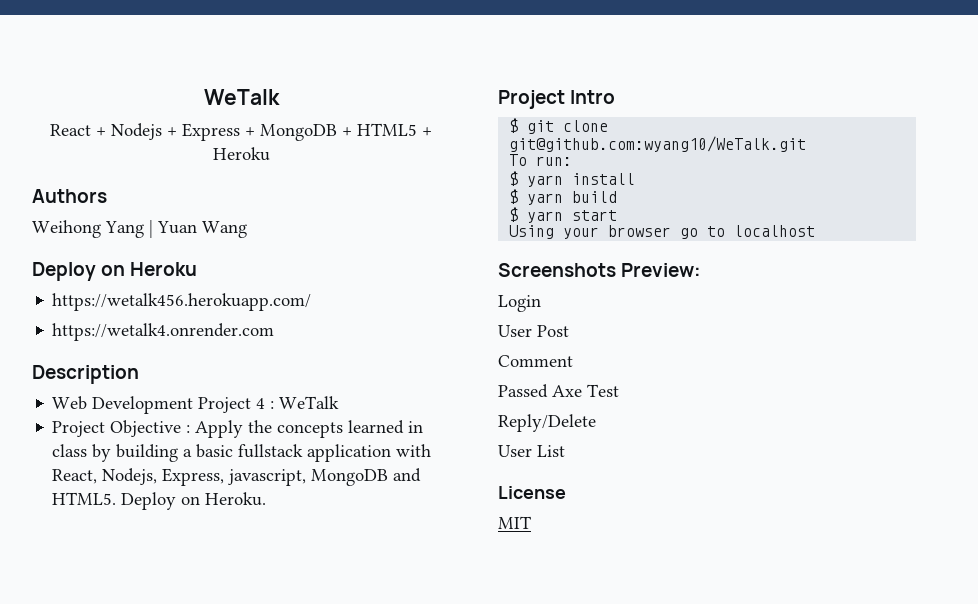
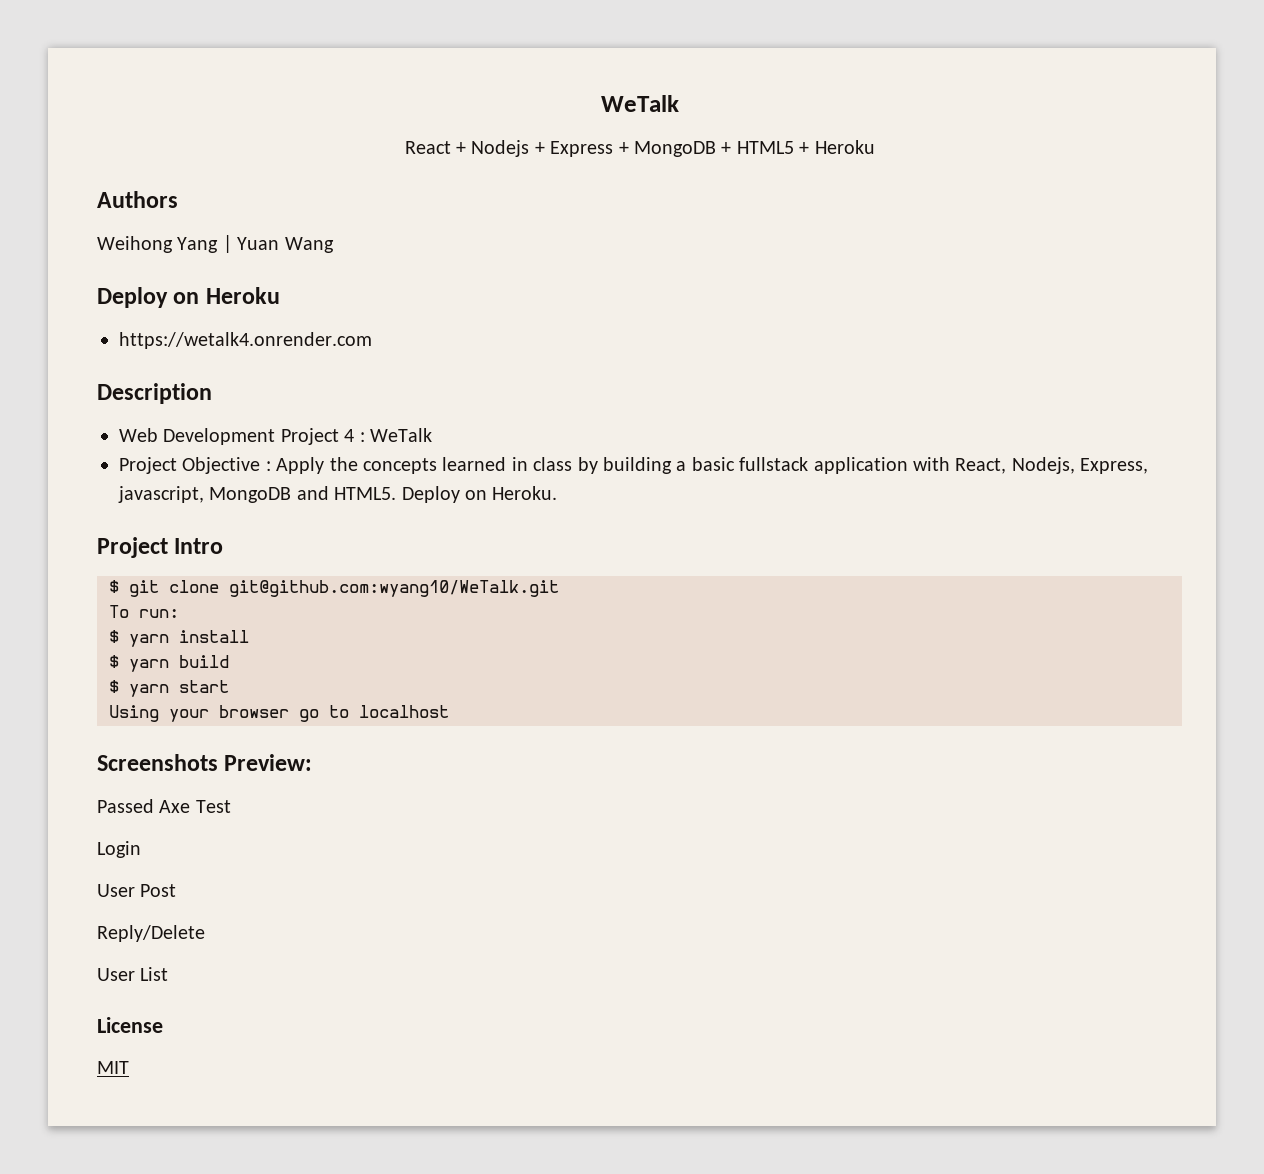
- https://wetalk456.herokuapp.com/
+ Passed Axe Test
- Comment
- Passed Axe Test

